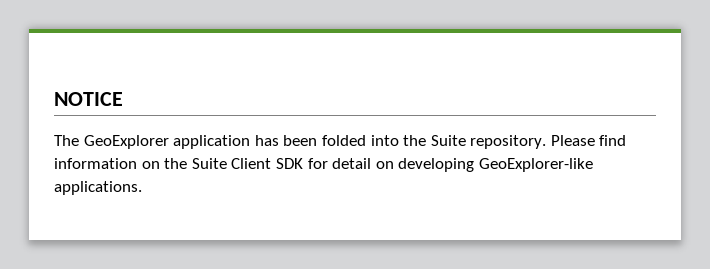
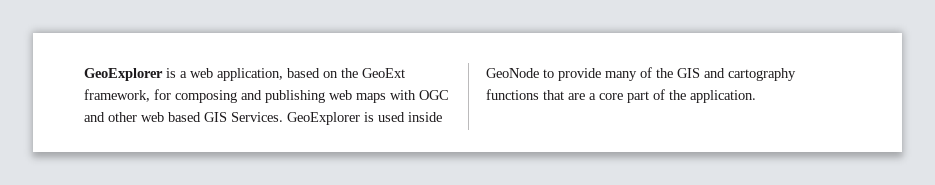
- NOTICE
- The GeoExplorer application has been folded into the Suite repository. Please find information on the Suite Client SDK for detail on developing GeoExplorer-like applications.
+ GeoExplorer is a web application, based on the GeoExt framework, for composing and publishing web maps with OGC and other web based GIS Services. GeoExplorer is used inside GeoNode to provide many of the GIS and cartography functions that are a core part of the application.

